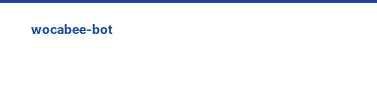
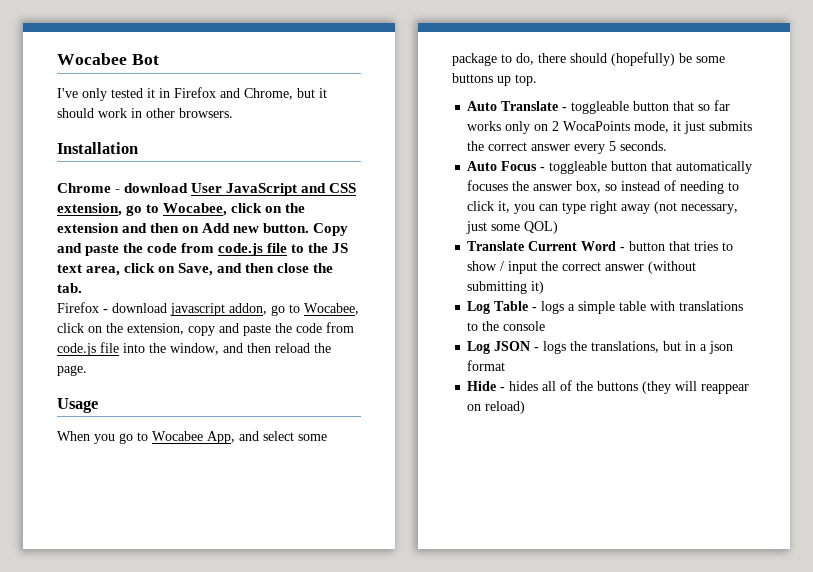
- wocabee-bot
+ Wocabee Bot
+ I've only tested it in Firefox and Chrome, but it should work in other browsers.
+ Installation
+ Chrome - download User JavaScript and CSS extension, go to Wocabee, click on the extension and then on Add new button. Copy and paste the code from code.js file to the JS text area, click on Save, and then close the tab.
+ Firefox - download javascript addon, go to Wocabee, click on the extension, copy and paste the code from code.js file into the window, and then reload the page.
+ Usage
+ When you go to Wocabee App, and select some package to do, there should (hopefully) be some buttons up top.
+ Auto Translate - toggleable button that so far works only on 2 WocaPoints mode, it just submits the correct answer every 5 seconds.
+ Auto Focus - toggleable button that automatically focuses the answer box, so instead of needing to click it, you can type right away (not necessary, just some QOL)
+ Translate Current Word - button that tries to show / input the correct answer (without submitting it)
+ Log Table - logs a simple table with translations to the console
+ Log JSON - logs the translations, but in a json format
+ Hide - hides all of the buttons (they will reappear on reload)

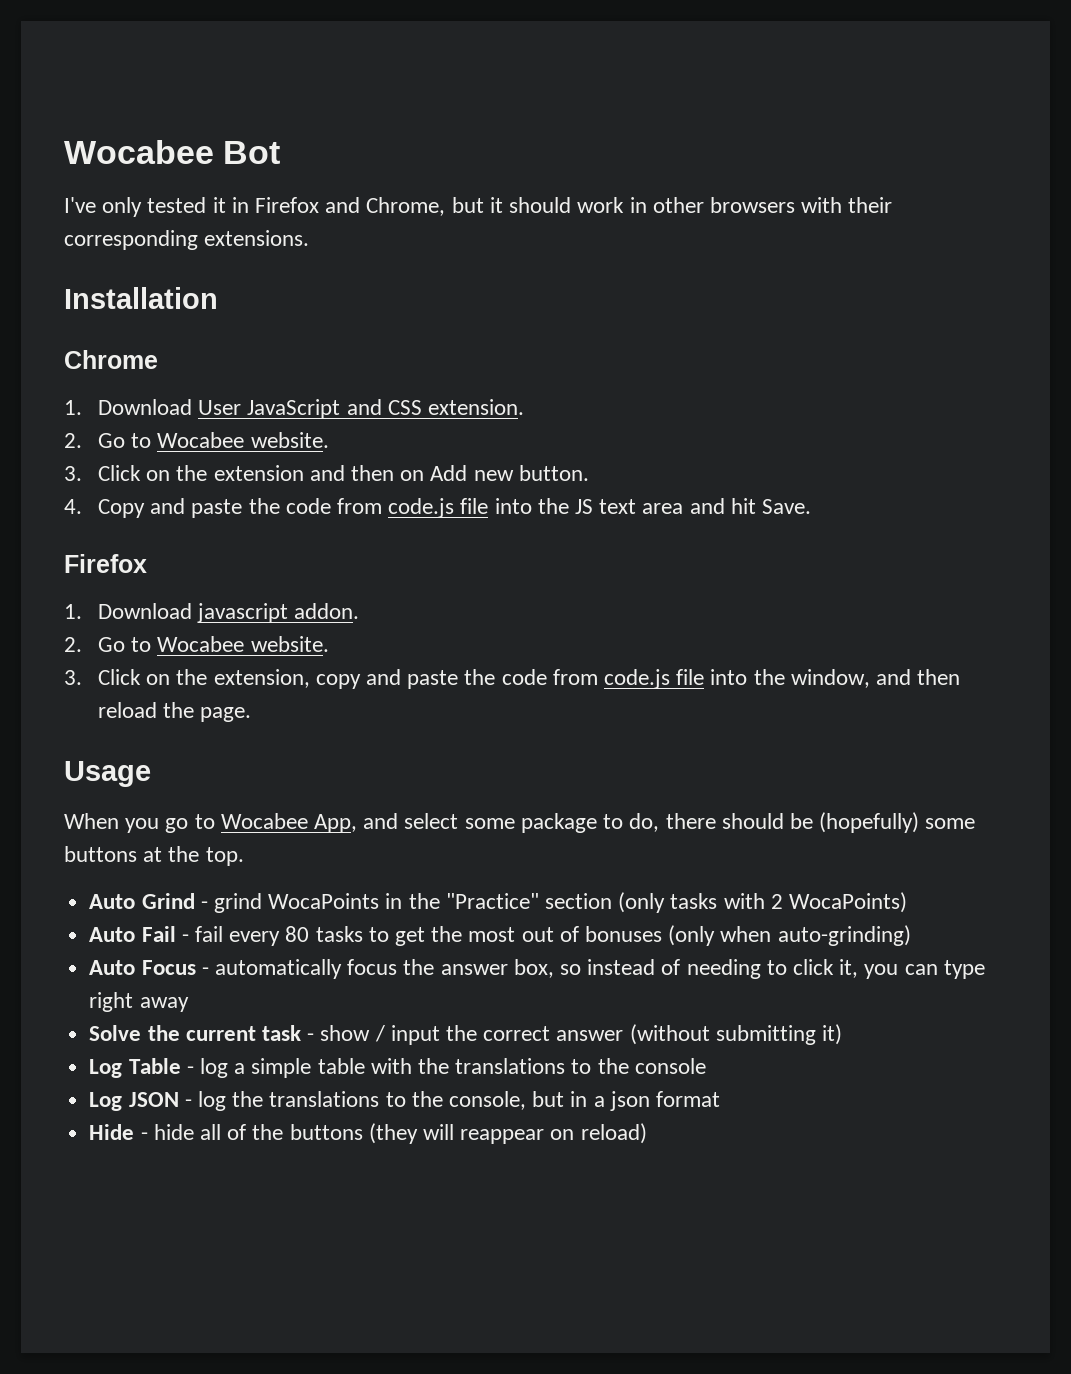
- I've only tested it in Firefox and Chrome, but it should work in other browsers.
+ I've only tested it in Firefox and Chrome, but it should work in other browsers with their corresponding extensions.
- Chrome - download User JavaScript and CSS extension, go to Wocabee, click on the extension and then on Add new button. Copy and paste the code from code.js file to the JS text area, click on Save, and then close the tab.
- Firefox - download javascript addon, go to Wocabee, click on the extension, copy and paste the code from code.js file into the window, and then reload the page.
+ Chrome
+ 1. Download User JavaScript and CSS extension.
+ 2. Go to Wocabee website.
+ 3. Click on the extension and then on Add new button.
+ 4. Copy and paste the code from code.js file into the JS text area and hit Save.
+ Firefox
+ 1. Download javascript addon.
+ 2. Go to Wocabee website.
+ 3. Click on the extension, copy and paste the code from code.js file into the window, and then reload the page.
- When you go to Wocabee App, and select some package to do, there should (hopefully) be some buttons up top.
- Auto Translate - toggleable button that so far works only on 2 WocaPoints mode, it just submits the correct answer every 5 seconds.
- Auto Focus - toggleable button that automatically focuses the answer box, so instead of needing to click it, you can type right away (not necessary, just some QOL)
- Translate Current Word - button that tries to show / input the correct answer (without submitting it)
+ When you go to Wocabee App, and select some package to do, there should be (hopefully) some buttons at the top.
+ Auto Grind - grind WocaPoints in the "Practice" section (only tasks with 2 WocaPoints)
+ Auto Fail - fail every 80 tasks to get the most out of bonuses (only when auto-grinding)
+ Auto Focus - automatically focus the answer box, so instead of needing to click it, you can type right away
+ Solve the current task - show / input the correct answer (without submitting it)
- Log Table - logs a simple table with translations to the console
+ Log Table - log a simple table with the translations to the console
- Log JSON - logs the translations, but in a json format
+ Log JSON - log the translations to the console, but in a json format
- Hide - hides all of the buttons (they will reappear on reload)
+ Hide - hide all of the buttons (they will reappear on reload)

